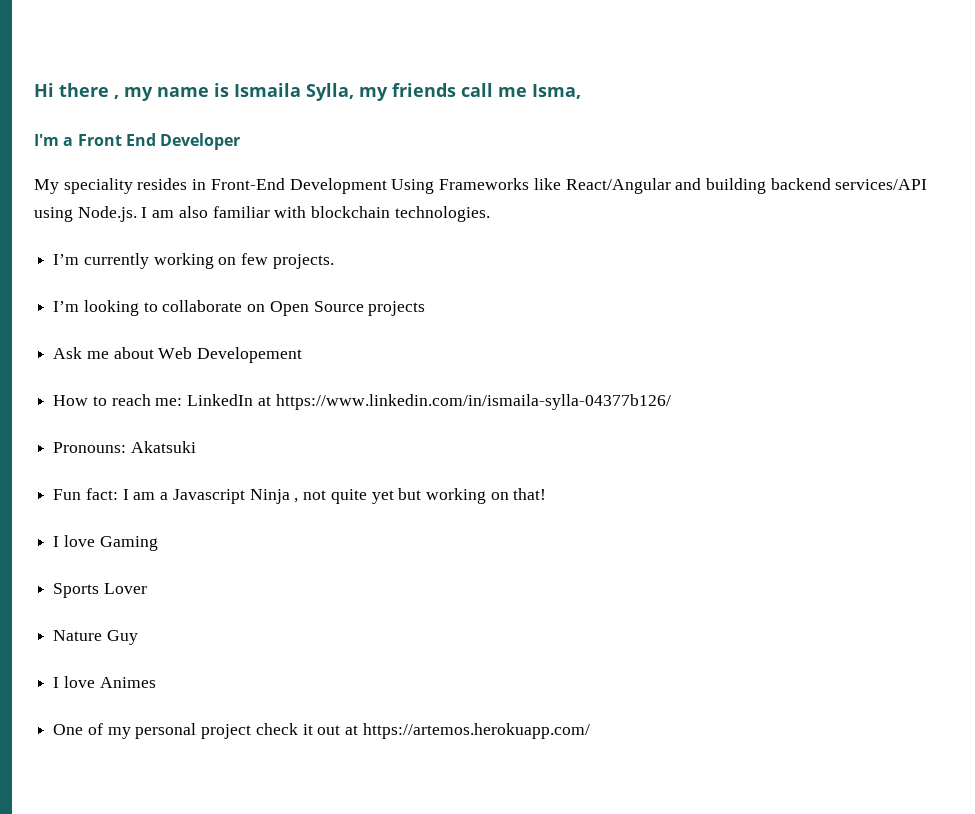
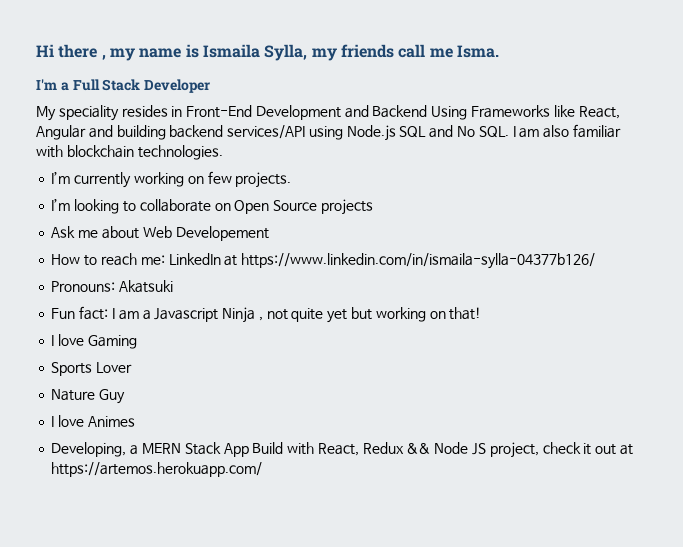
- Hi there , my name is Ismaila Sylla, my friends call me Isma,
+ Hi there , my name is Ismaila Sylla, my friends call me Isma.
- I'm a Front End Developer
+ I'm a Full Stack Developer
- My speciality resides in Front-End Development Using Frameworks like React/Angular and building backend services/API using Node.js. I am also familiar with blockchain technologies.
+ My speciality resides in Front-End Development and Backend Using Frameworks like React, Angular and building backend services/API using Node.js SQL and No SQL. I am also familiar with blockchain technologies.
- One of my personal project check it out at https://artemos.herokuapp.com/
+ Developing, a MERN Stack App Build with React, Redux && Node JS project, check it out at https://artemos.herokuapp.com/

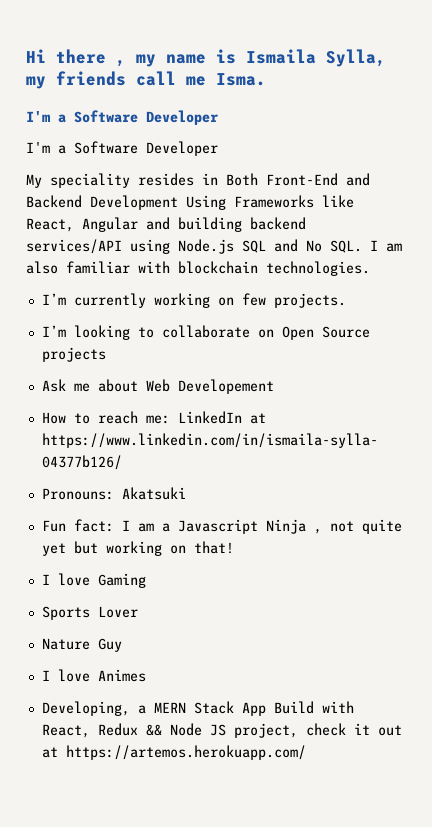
  Hi there , my name is Ismaila Sylla, my friends call me Isma.
- I'm a Full Stack Developer
+ I'm a Software Developer
+ I'm a Software Developer
- My speciality resides in Front-End Development and Backend Using Frameworks like React, Angular and building backend services/API using Node.js SQL and No SQL. I am also familiar with blockchain technologies.
+ My speciality resides in Both Front-End and Backend Development Using Frameworks like React, Angular and building backend services/API using Node.js SQL and No SQL. I am also familiar with blockchain technologies.

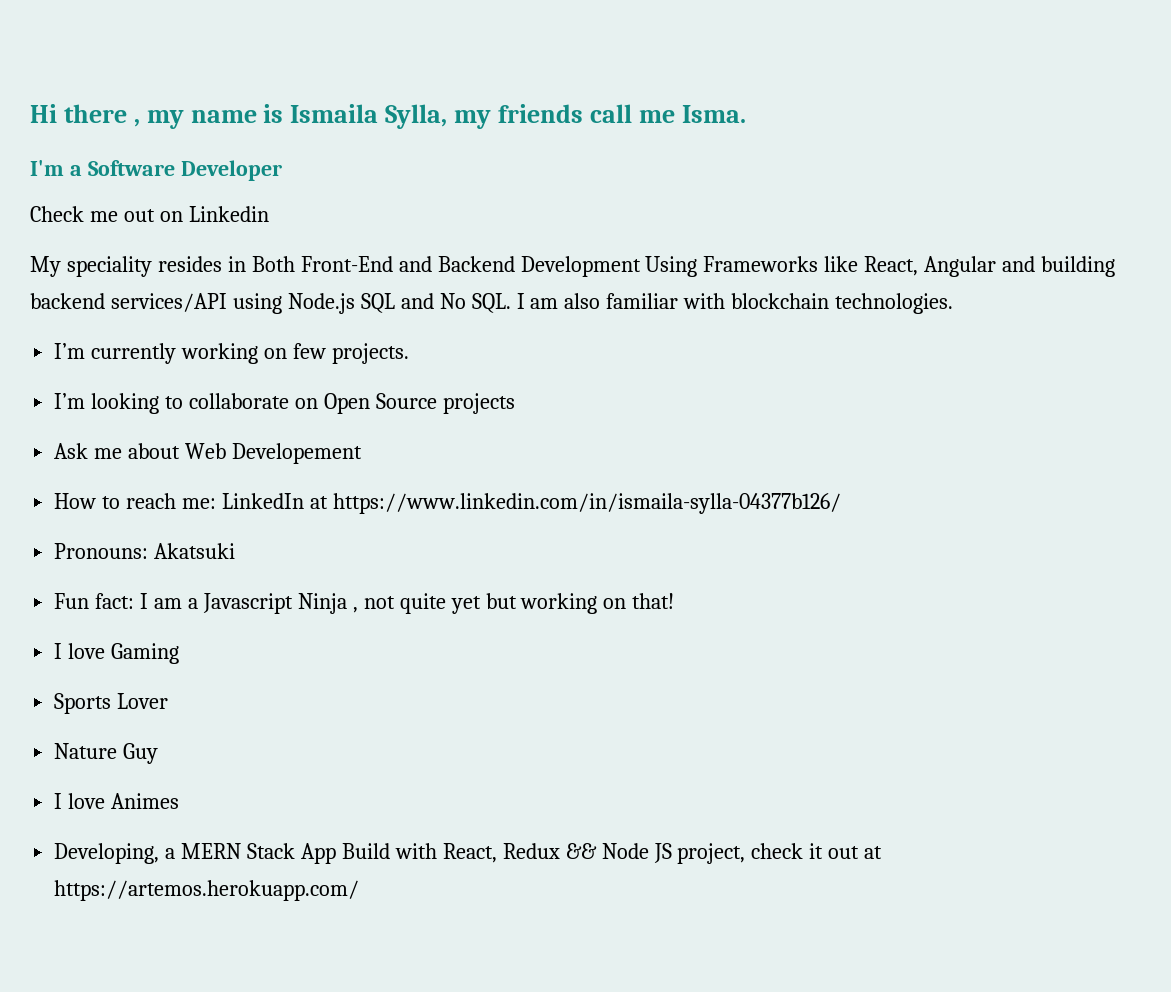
  Hi there , my name is Ismaila Sylla, my friends call me Isma.
  I'm a Software Developer
- I'm a Software Developer
+ Check me out on Linkedin

